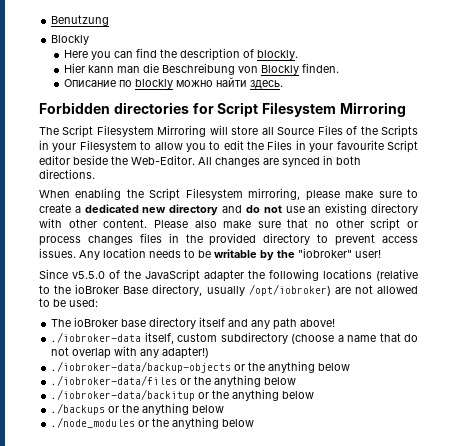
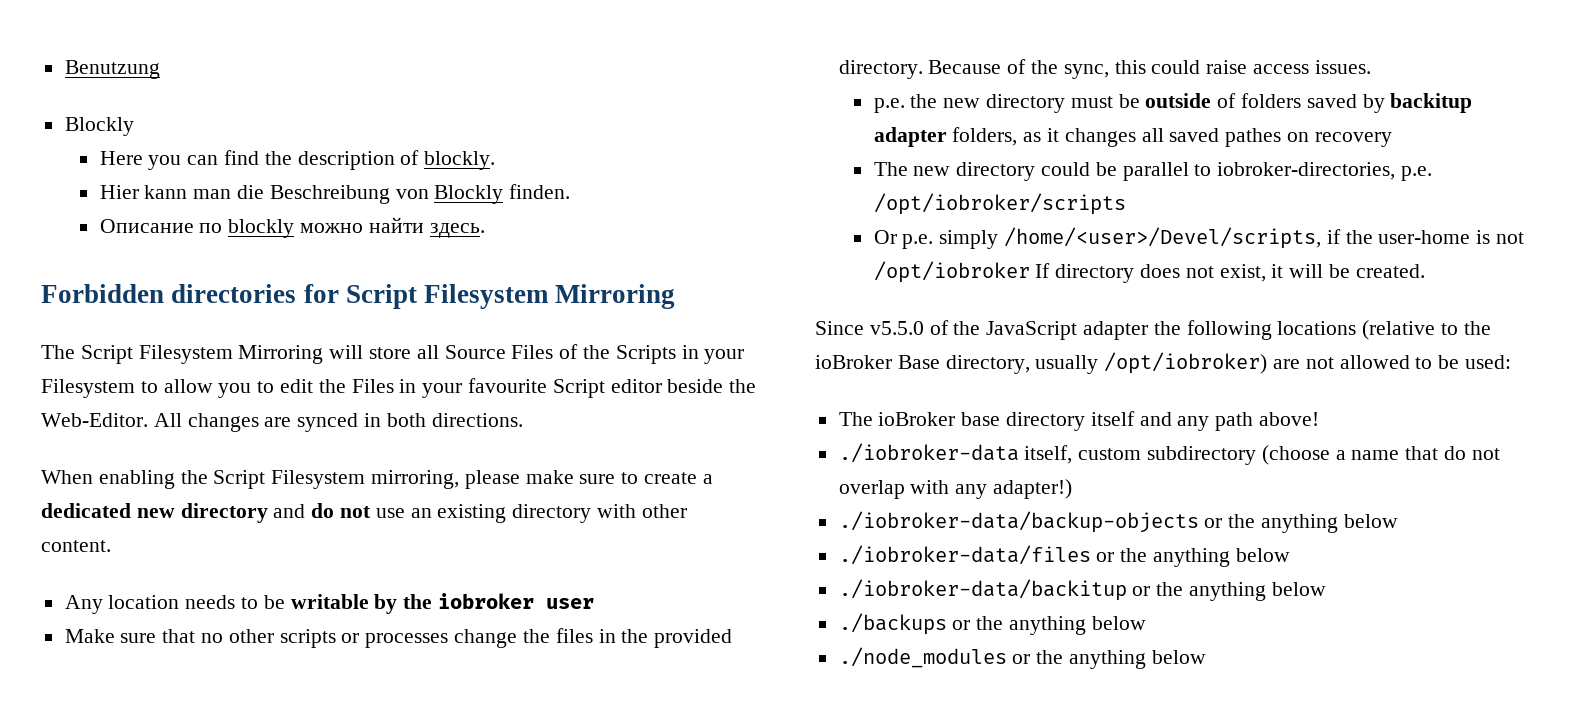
- When enabling the Script Filesystem mirroring, please make sure to create a dedicated new directory and do not use an existing directory with other content. Please also make sure that no other script or process changes files in the provided directory to prevent access issues. Any location needs to be writable by the "iobroker" user!
+ When enabling the Script Filesystem mirroring, please make sure to create a dedicated new directory and do not use an existing directory with other content.
+ Any location needs to be writable by the iobroker user
+ Make sure that no other scripts or processes change the files in the provided directory. Because of the sync, this could raise access issues.
+ p.e. the new directory must be outside of folders saved by backitup adapter folders, as it changes all saved pathes on recovery
+ The new directory could be parallel to iobroker-directories, p.e. /opt/iobroker/scripts
+ Or p.e. simply /home/<user>/Devel/scripts, if the user-home is not /opt/iobroker If directory does not exist, it will be created.

